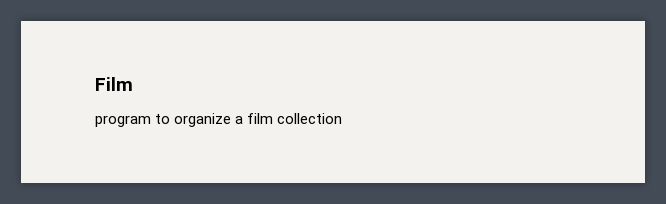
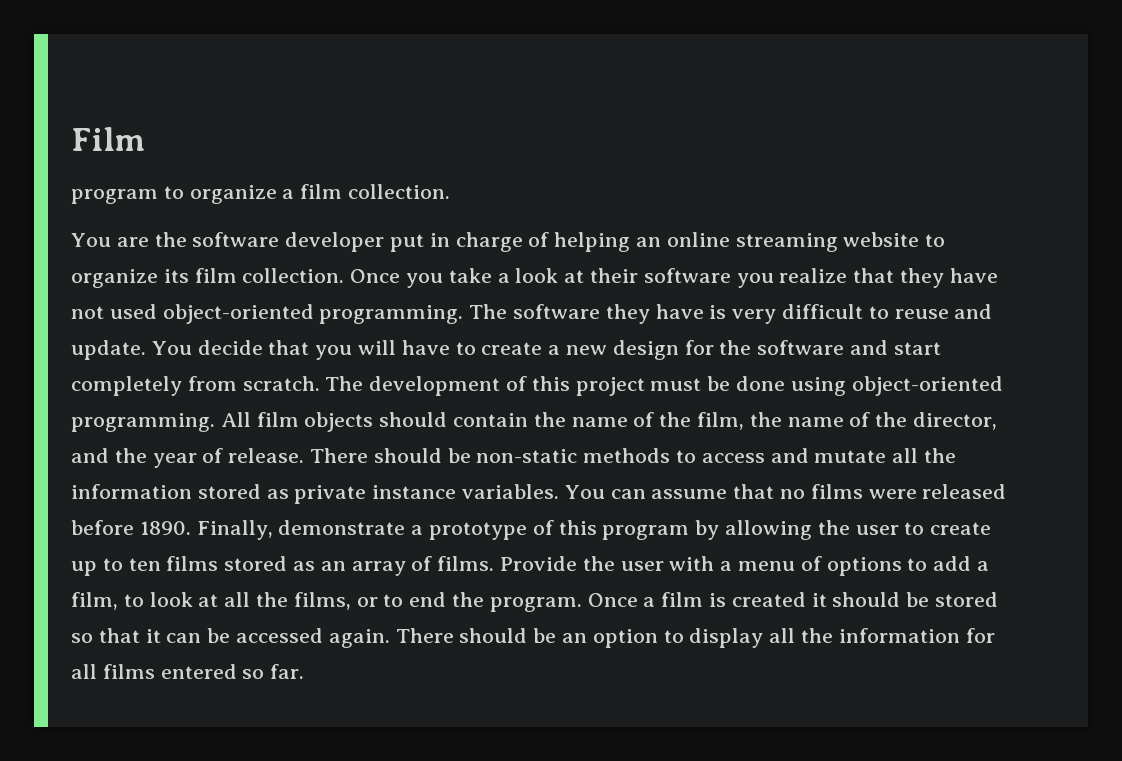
- program to organize a film collection
+ program to organize a film collection.
+ You are the software developer put in charge of helping an online streaming website to organize its film collection. Once you take a look at their software you realize that they have not used object-oriented programming. The software they have is very difficult to reuse and update. You decide that you will have to create a new design for the software and start completely from scratch. The development of this project must be done using object-oriented programming. All film objects should contain the name of the film, the name of the director, and the year of release. There should be non-static methods to access and mutate all the information stored as private instance variables. You can assume that no films were released before 1890. Finally, demonstrate a prototype of this program by allowing the user to create up to ten films stored as an array of films. Provide the user with a menu of options to add a film, to look at all the films, or to end the program. Once a film is created it should be stored so that it can be accessed again. There should be an option to display all the information for all films entered so far.

